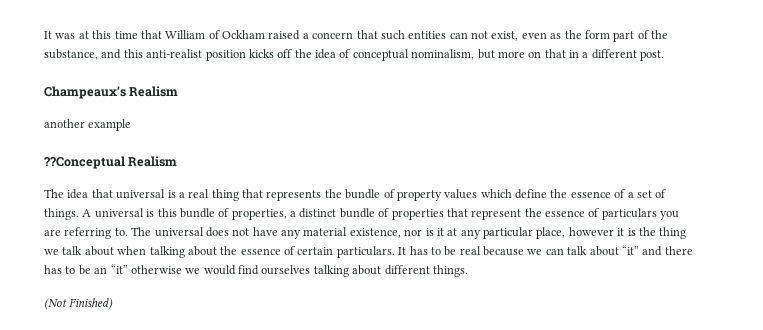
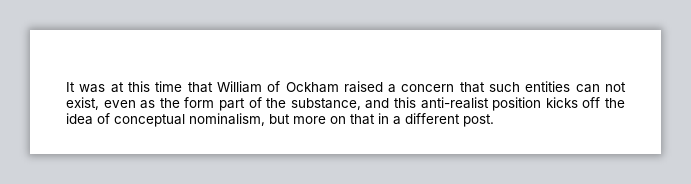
- Champeaux’s Realism
- another example
- ??Conceptual Realism
- The idea that universal is a real thing that represents the bundle of property values which define the essence of a set of things. A universal is this bundle of properties, a distinct bundle of properties that represent the essence of particulars you are referring to. The universal does not have any material existence, nor is it at any particular place, however it is the thing we talk about when talking about the essence of certain particulars. It has to be real because we can talk about “it” and there has to be an “it” otherwise we would find ourselves talking about different things.
- (Not Finished)

